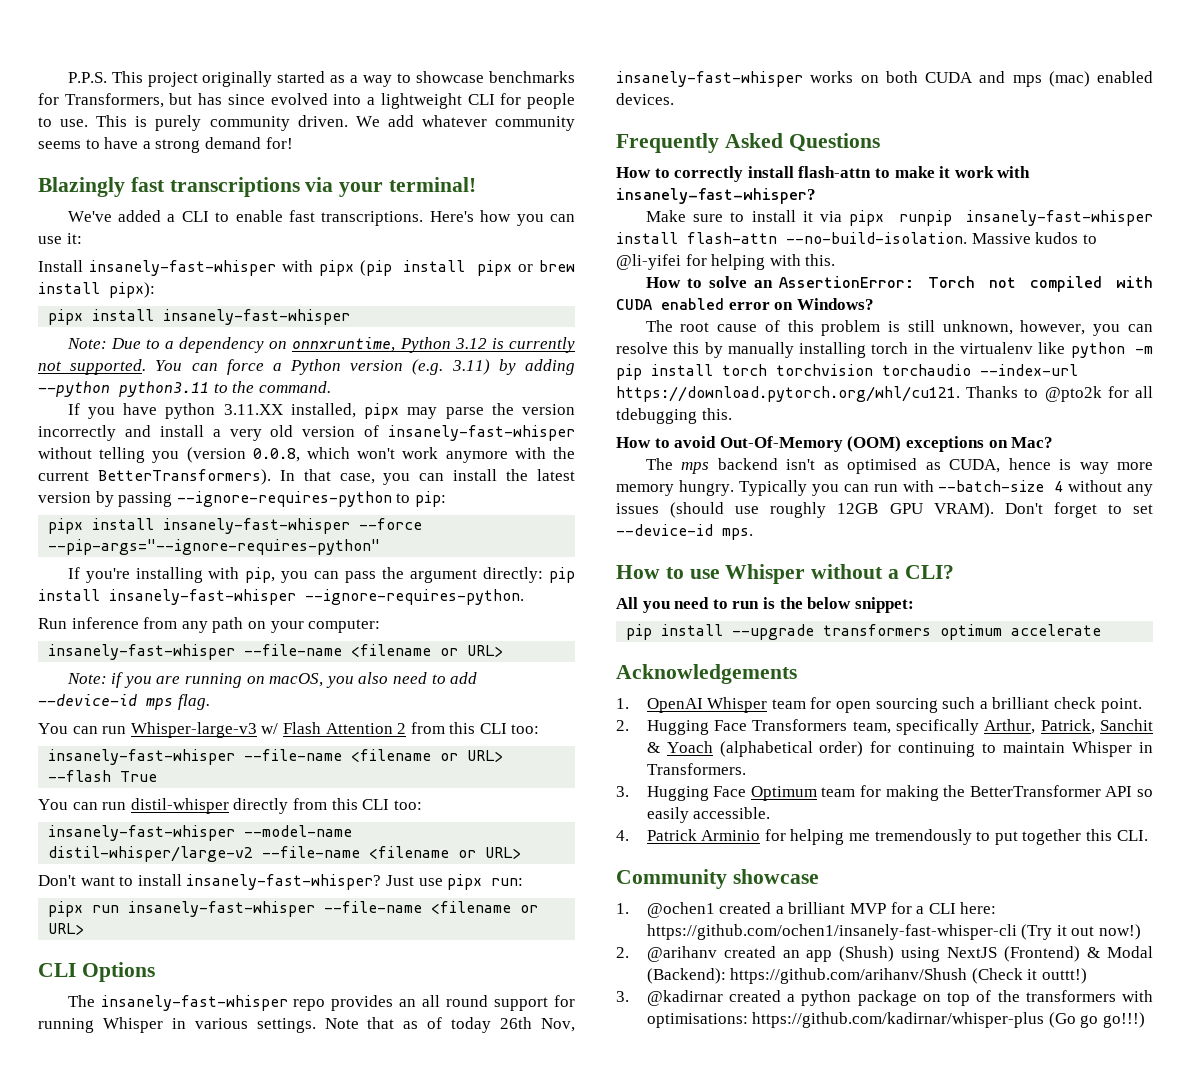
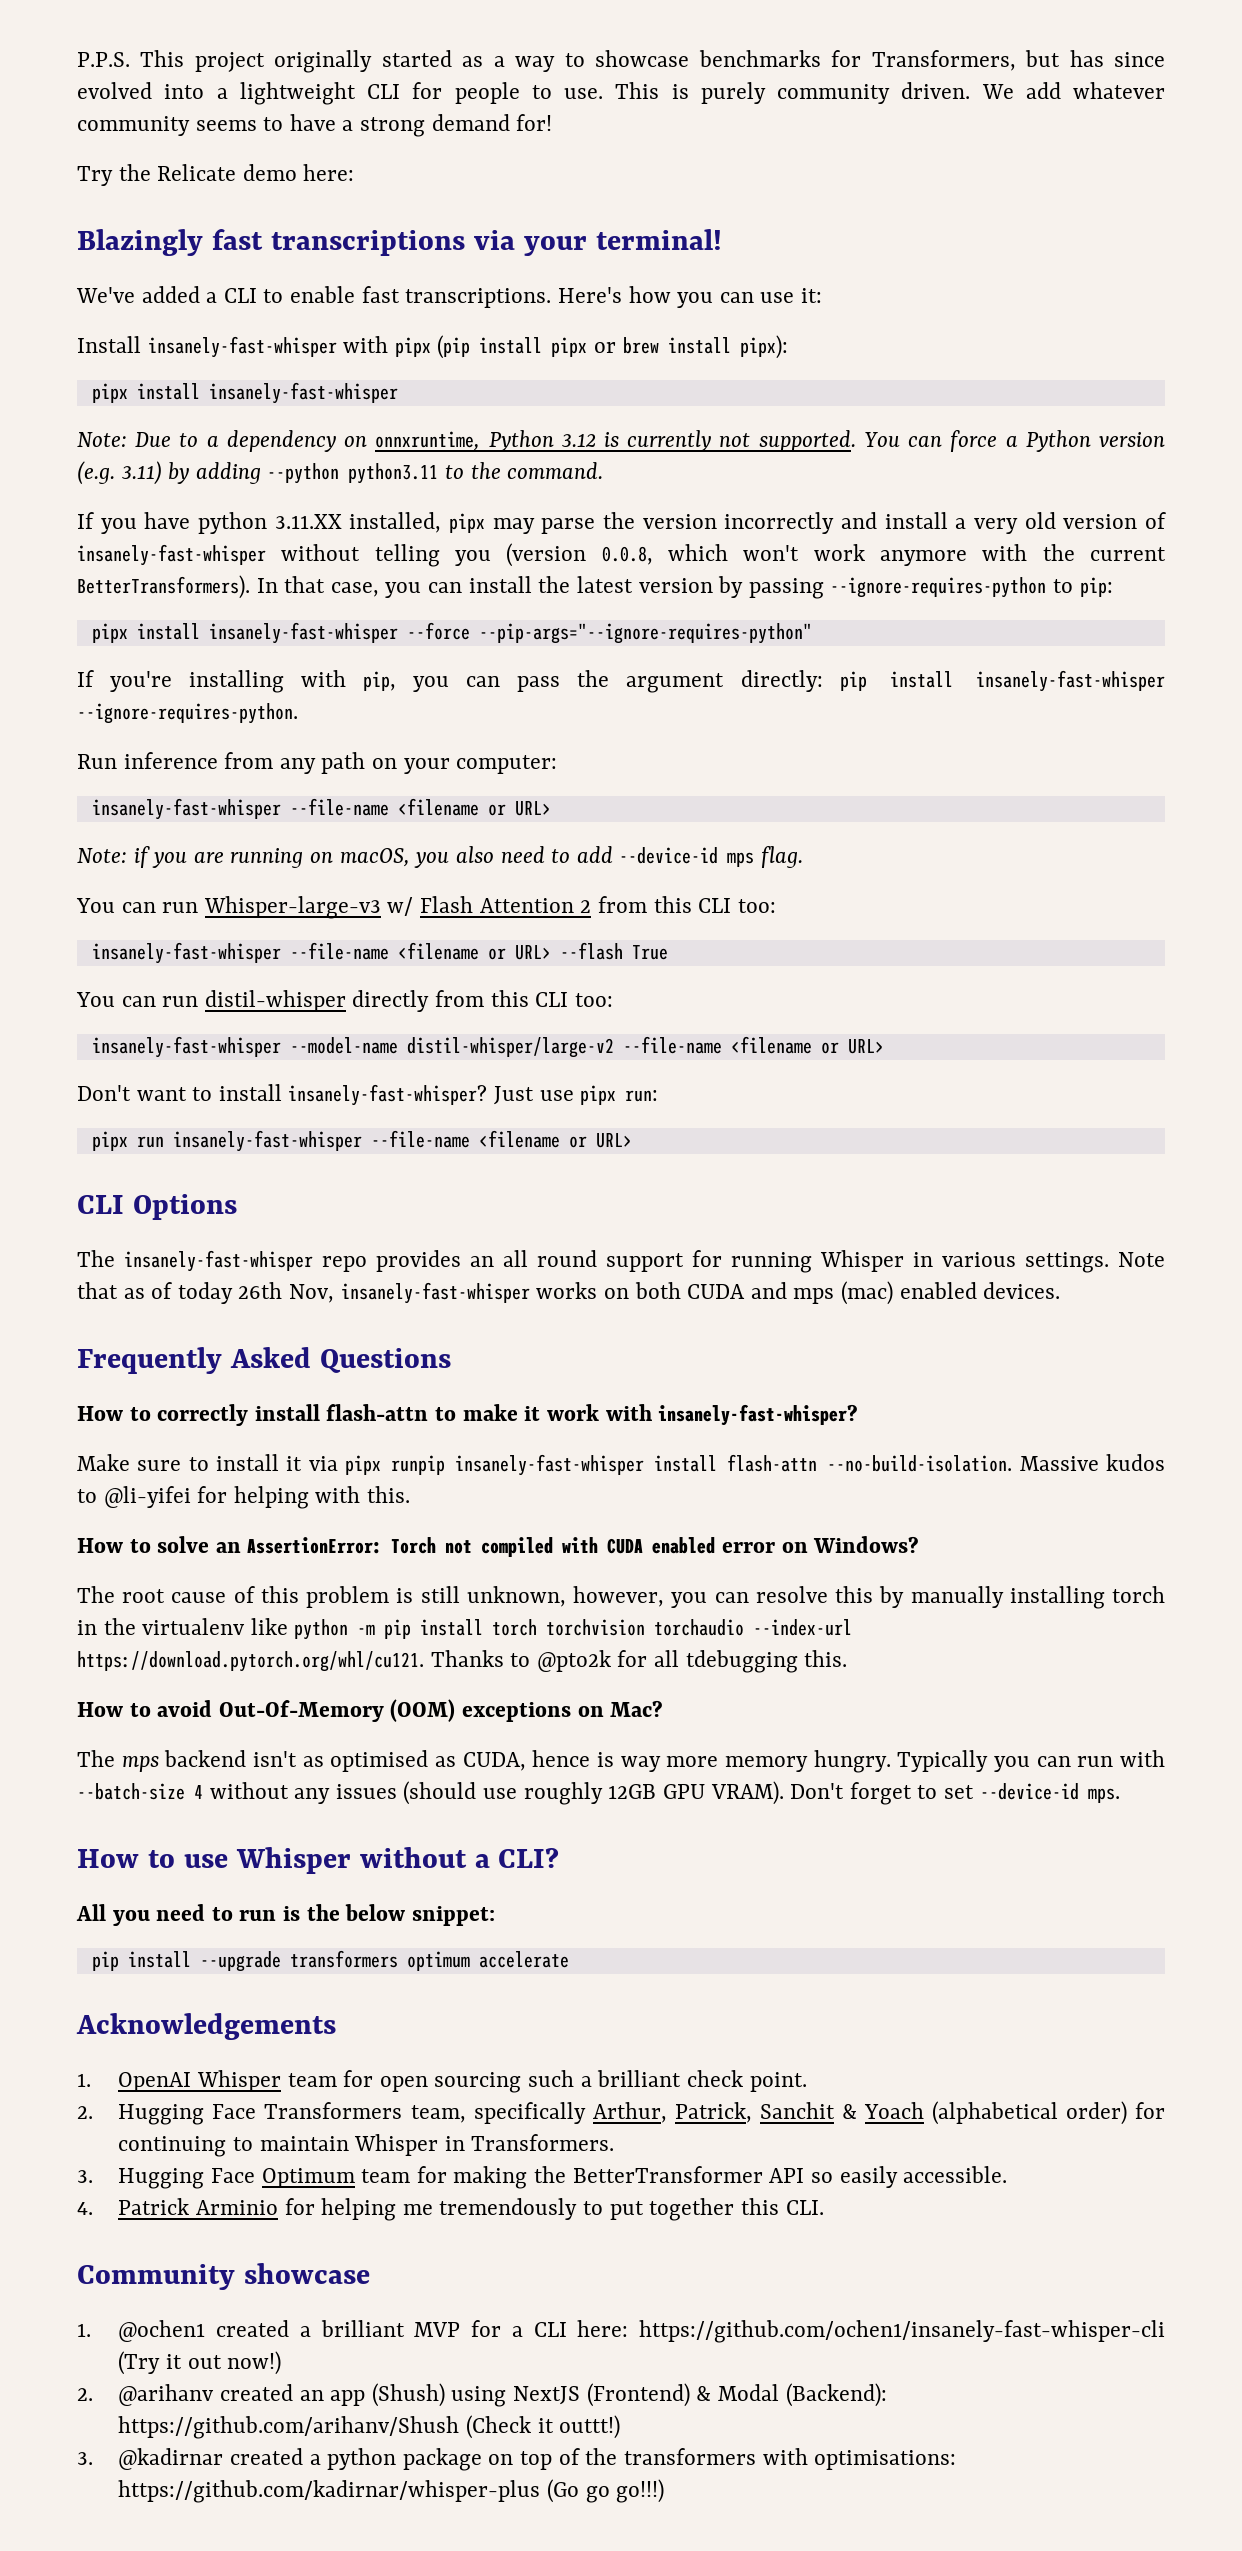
+ Try the Relicate demo here:

